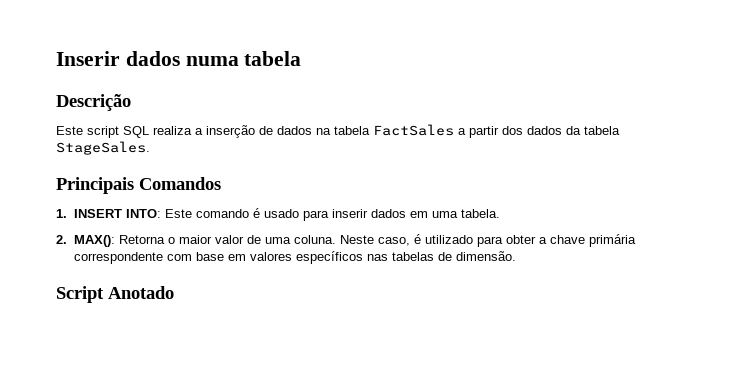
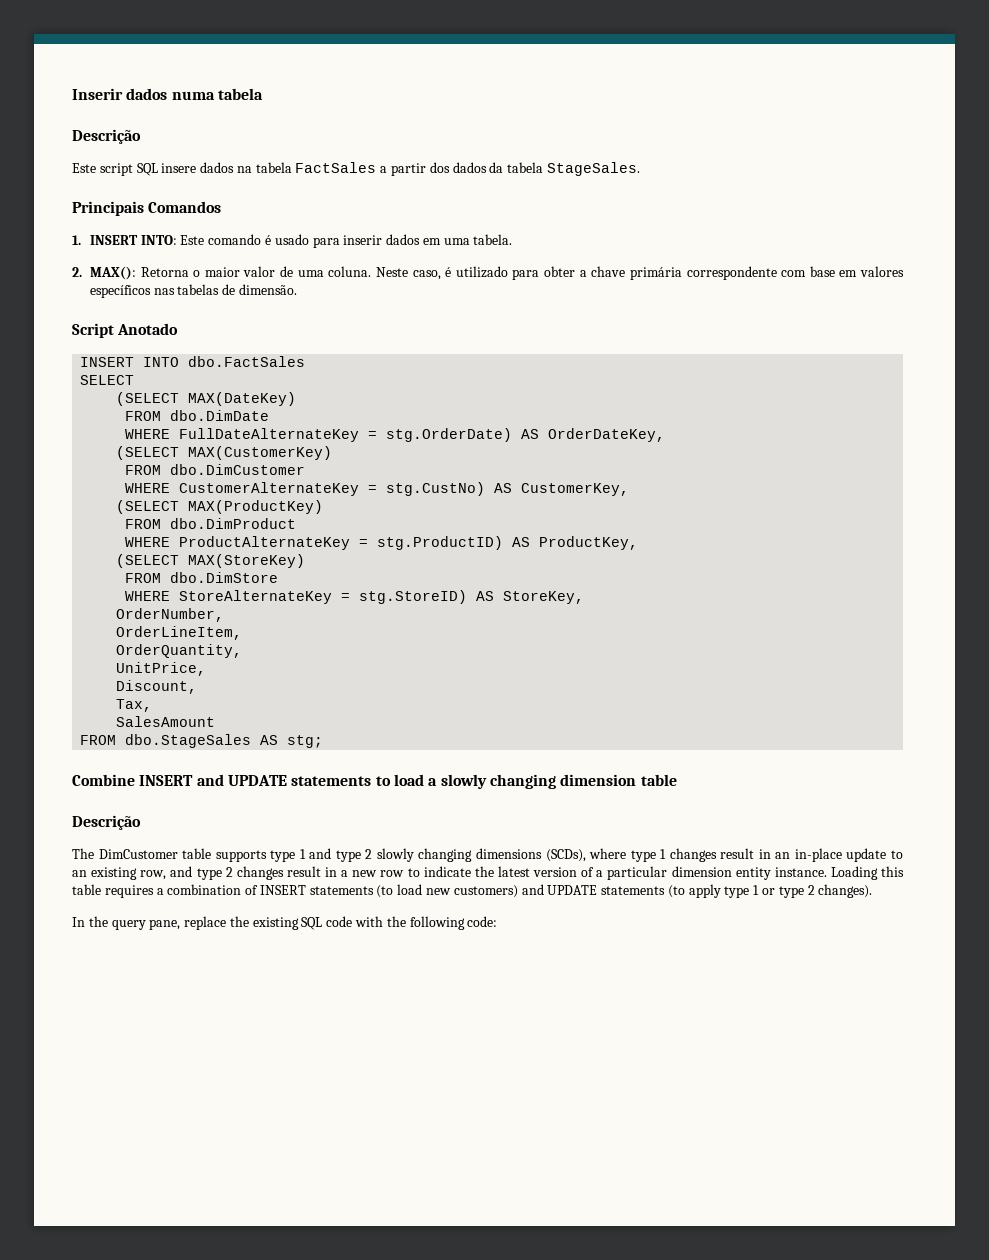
- Este script SQL realiza a inserção de dados na tabela FactSales a partir dos dados da tabela StageSales.
+ Este script SQL insere dados na tabela FactSales a partir dos dados da tabela StageSales.
+ INSERT INTO dbo.FactSales
+ SELECT
+ (SELECT MAX(DateKey)
+ FROM dbo.DimDate
+ WHERE FullDateAlternateKey = stg.OrderDate) AS OrderDateKey,
+ (SELECT MAX(CustomerKey)
+ FROM dbo.DimCustomer
+ WHERE CustomerAlternateKey = stg.CustNo) AS CustomerKey,
+ (SELECT MAX(ProductKey)
+ FROM dbo.DimProduct
+ WHERE ProductAlternateKey = stg.ProductID) AS ProductKey,
+ (SELECT MAX(StoreKey)
+ FROM dbo.DimStore
+ WHERE StoreAlternateKey = stg.StoreID) AS StoreKey,
+ OrderNumber,
+ OrderLineItem,
+ OrderQuantity,
+ UnitPrice,
+ Discount,
+ Tax,
+ SalesAmount
+ FROM dbo.StageSales AS stg;
+ Combine INSERT and UPDATE statements to load a slowly changing dimension table
+ Descrição
+ The DimCustomer table supports type 1 and type 2 slowly changing dimensions (SCDs), where type 1 changes result in an in-place update to an existing row, and type 2 changes result in a new row to indicate the latest version of a particular dimension entity instance. Loading this table requires a combination of INSERT statements (to load new customers) and UPDATE statements (to apply type 1 or type 2 changes).
+ In the query pane, replace the existing SQL code with the following code:

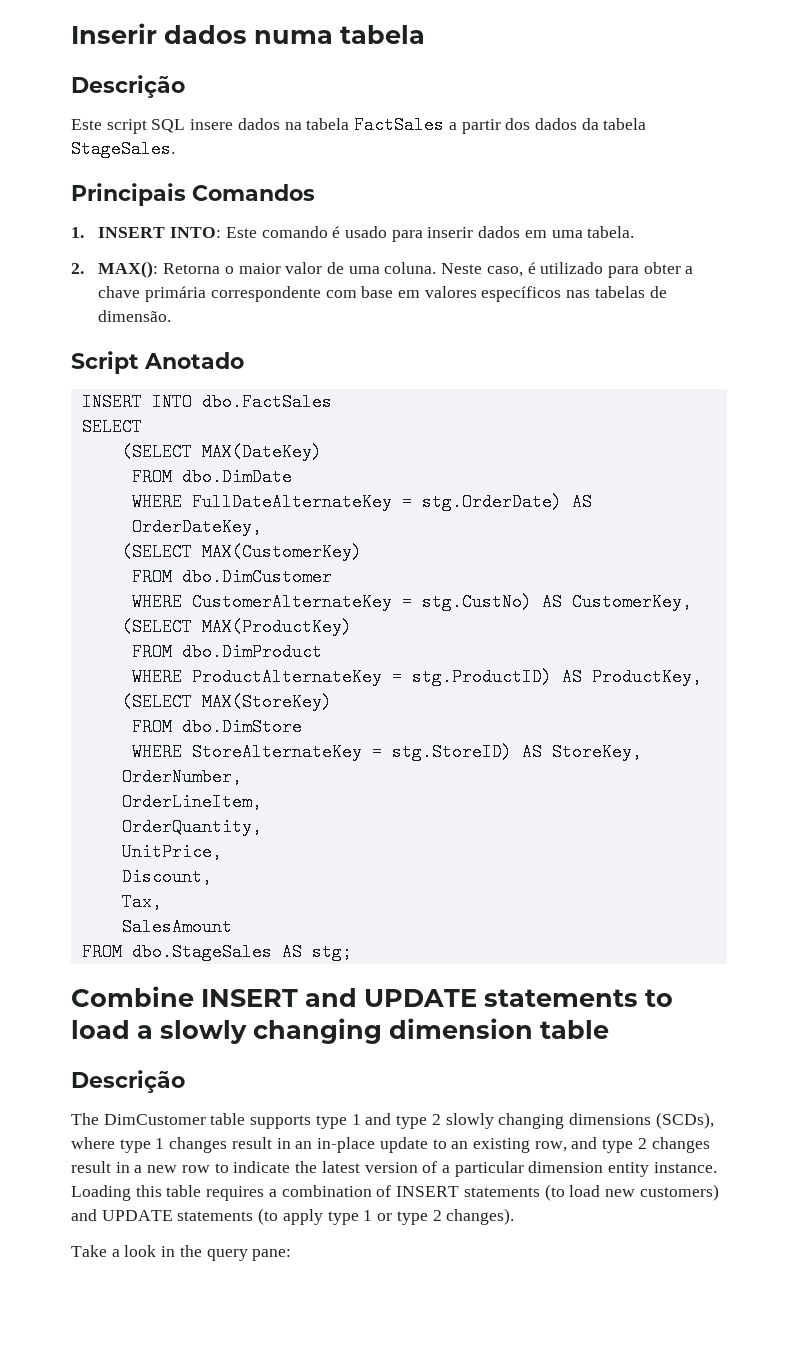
- In the query pane, replace the existing SQL code with the following code:
+ Take a look in the query pane:

